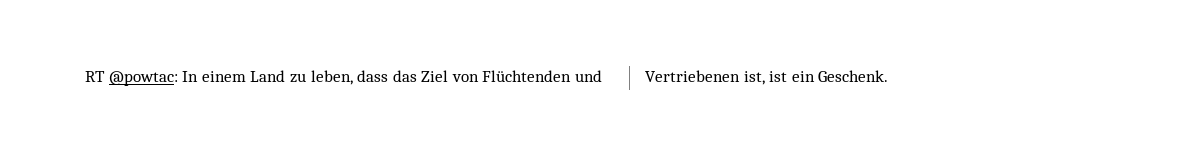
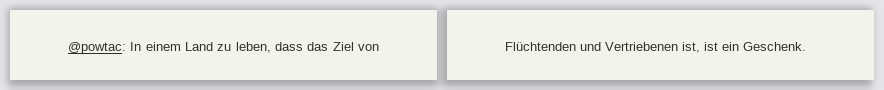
- RT @powtac: In einem Land zu leben, dass das Ziel von Flüchtenden und Vertriebenen ist, ist ein Geschenk.
+ @powtac: In einem Land zu leben, dass das Ziel von Flüchtenden und Vertriebenen ist, ist ein Geschenk.

